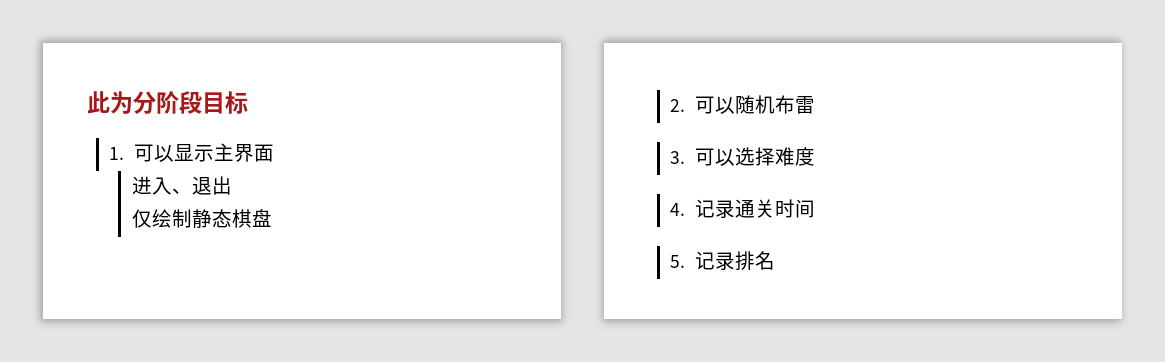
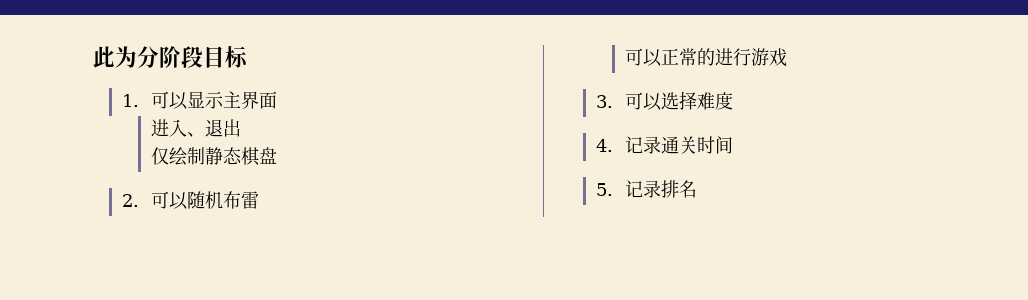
+ 可以正常的进行游戏

